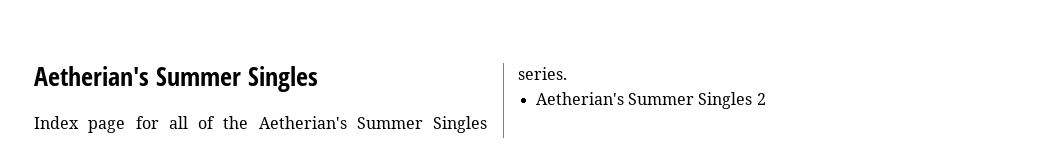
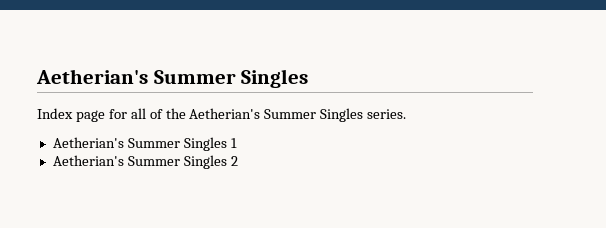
+ Aetherian's Summer Singles 1

